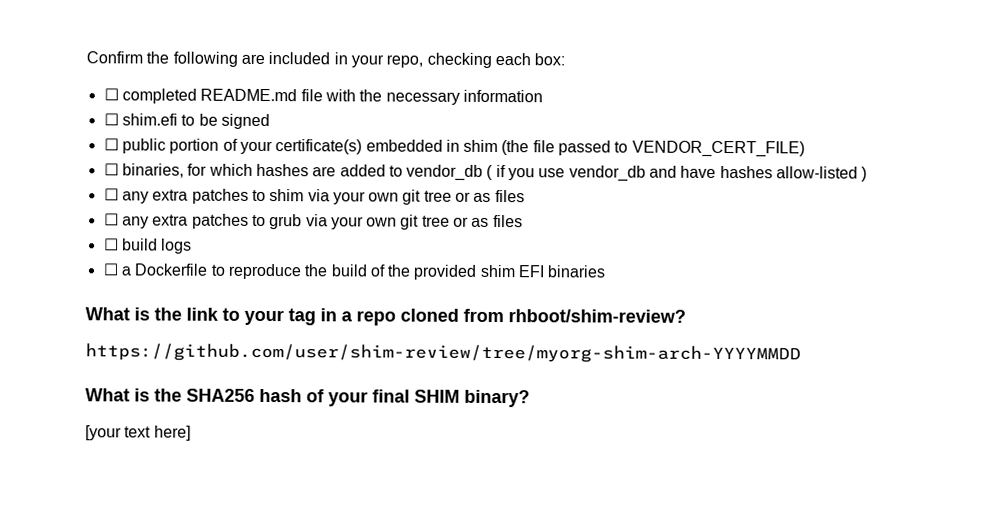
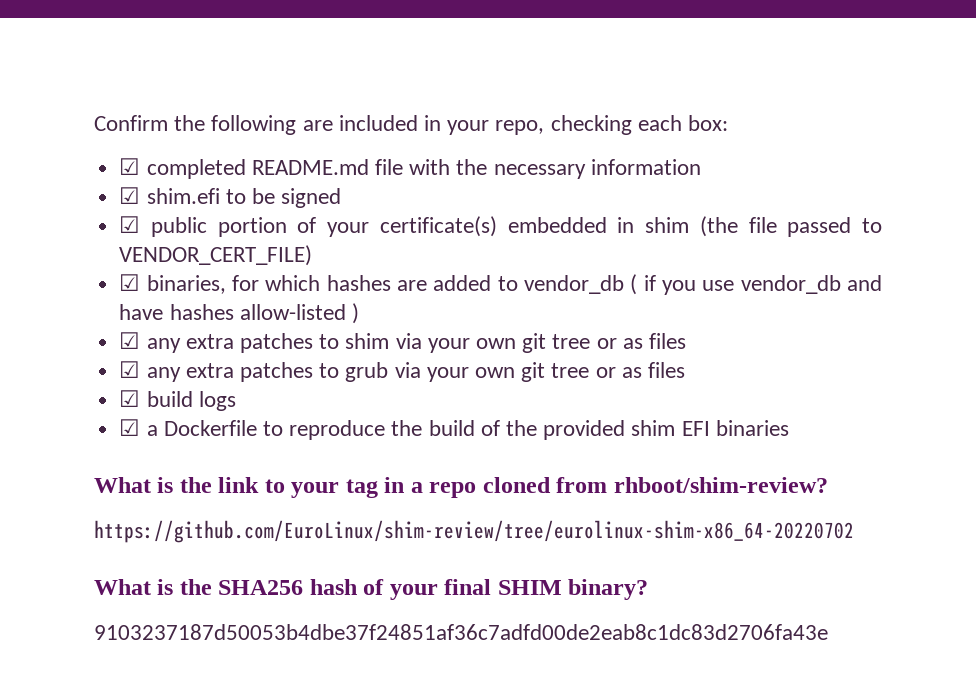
- ☐ completed README.md file with the necessary information
+ ☑ completed README.md file with the necessary information
- ☐ shim.efi to be signed
+ ☑ shim.efi to be signed
- ☐ public portion of your certificate(s) embedded in shim (the file passed to VENDOR_CERT_FILE)
+ ☑ public portion of your certificate(s) embedded in shim (the file passed to VENDOR_CERT_FILE)
- ☐ binaries, for which hashes are added to vendor_db ( if you use vendor_db and have hashes allow-listed )
+ ☑ binaries, for which hashes are added to vendor_db ( if you use vendor_db and have hashes allow-listed )
- ☐ any extra patches to shim via your own git tree or as files
+ ☑ any extra patches to shim via your own git tree or as files
- ☐ any extra patches to grub via your own git tree or as files
+ ☑ any extra patches to grub via your own git tree or as files
- ☐ build logs
+ ☑ build logs
- ☐ a Dockerfile to reproduce the build of the provided shim EFI binaries
+ ☑ a Dockerfile to reproduce the build of the provided shim EFI binaries
- https://github.com/user/shim-review/tree/myorg-shim-arch-YYYYMMDD
+ https://github.com/EuroLinux/shim-review/tree/eurolinux-shim-x86_64-20220702
- [your text here]
+ 9103237187d50053b4dbe37f24851af36c7adfd00de2eab8c1dc83d2706fa43e

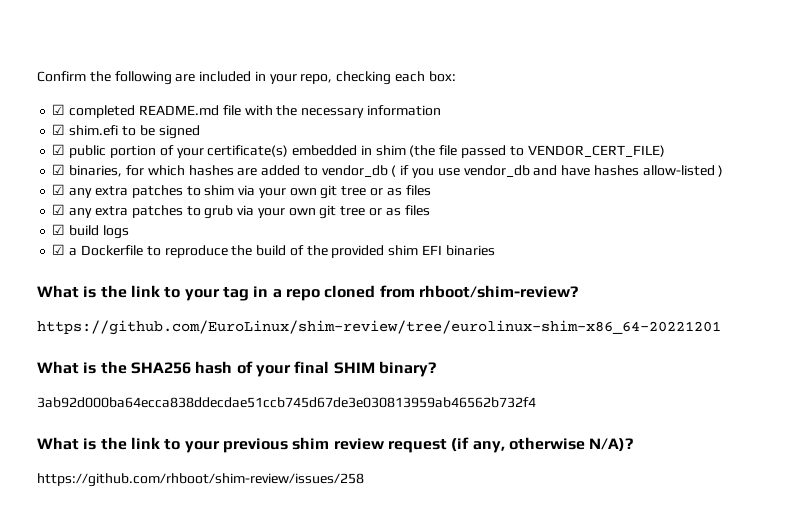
- https://github.com/EuroLinux/shim-review/tree/eurolinux-shim-x86_64-20220702
+ https://github.com/EuroLinux/shim-review/tree/eurolinux-shim-x86_64-20221201
- 9103237187d50053b4dbe37f24851af36c7adfd00de2eab8c1dc83d2706fa43e
+ 3ab92d000ba64ecca838ddecdae51ccb745d67de3e030813959ab46562b732f4
+ What is the link to your previous shim review request (if any, otherwise N/A)?
+ https://github.com/rhboot/shim-review/issues/258

